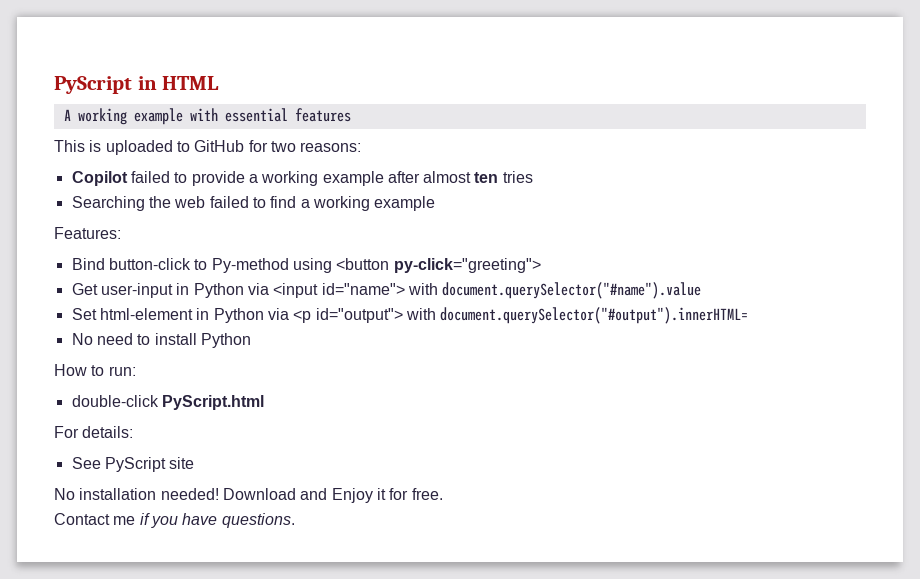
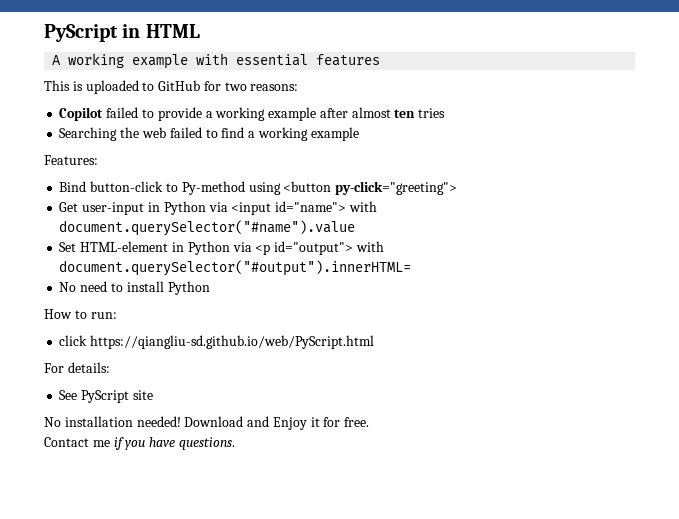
- Set html-element in Python via <p id="output"> with document.querySelector("#output").innerHTML=
+ Set HTML-element in Python via <p id="output"> with document.querySelector("#output").innerHTML=
- double-click PyScript.html
+ click https://qiangliu-sd.github.io/web/PyScript.html

